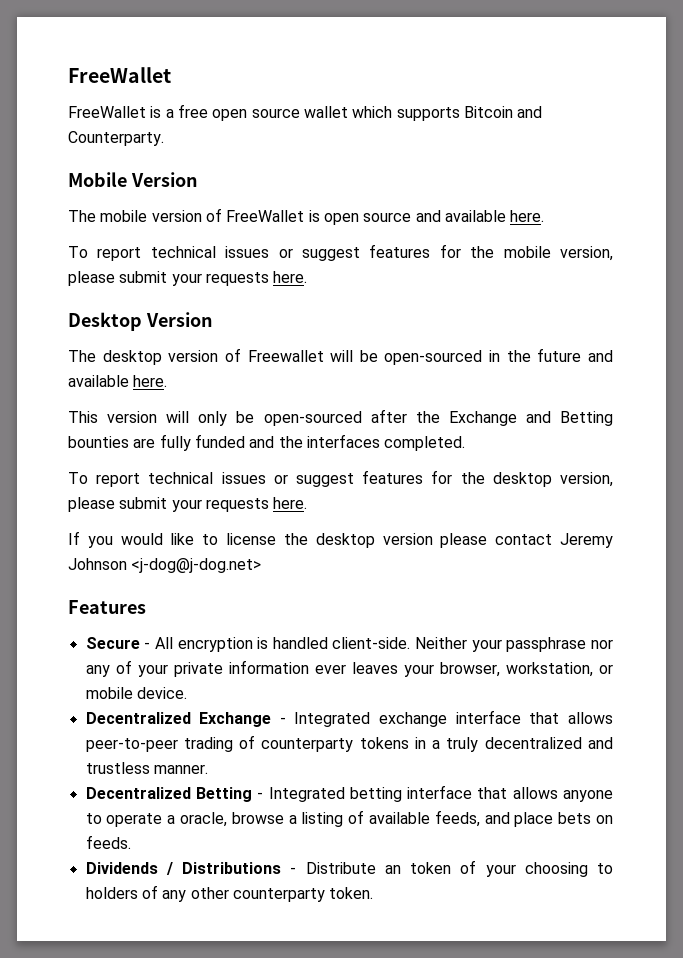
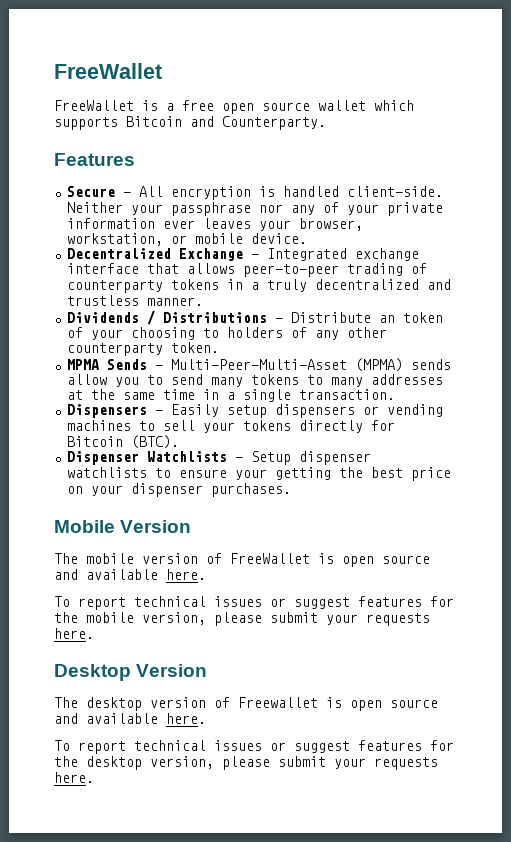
- Mobile Version
- The mobile version of FreeWallet is open source and available here.
- To report technical issues or suggest features for the mobile version, please submit your requests here.
- Desktop Version
- The desktop version of Freewallet will be open-sourced in the future and available here.
- This version will only be open-sourced after the Exchange and Betting bounties are fully funded and the interfaces completed.
- To report technical issues or suggest features for the desktop version, please submit your requests here.
- If you would like to license the desktop version please contact Jeremy Johnson <j-dog@j-dog.net>
- Decentralized Betting - Integrated betting interface that allows anyone to operate a oracle, browse a listing of available feeds, and place bets on feeds.
+ MPMA Sends - Multi-Peer-Multi-Asset (MPMA) sends allow you to send many tokens to many addresses at the same time in a single transaction.
+ Dispensers - Easily setup dispensers or vending machines to sell your tokens directly for Bitcoin (BTC).
+ Dispenser Watchlists - Setup dispenser watchlists to ensure your getting the best price on your dispenser purchases.
+ Mobile Version
+ The mobile version of FreeWallet is open source and available here.
+ To report technical issues or suggest features for the mobile version, please submit your requests here.
+ Desktop Version
+ The desktop version of Freewallet is open source and available here.
+ To report technical issues or suggest features for the desktop version, please submit your requests here.

